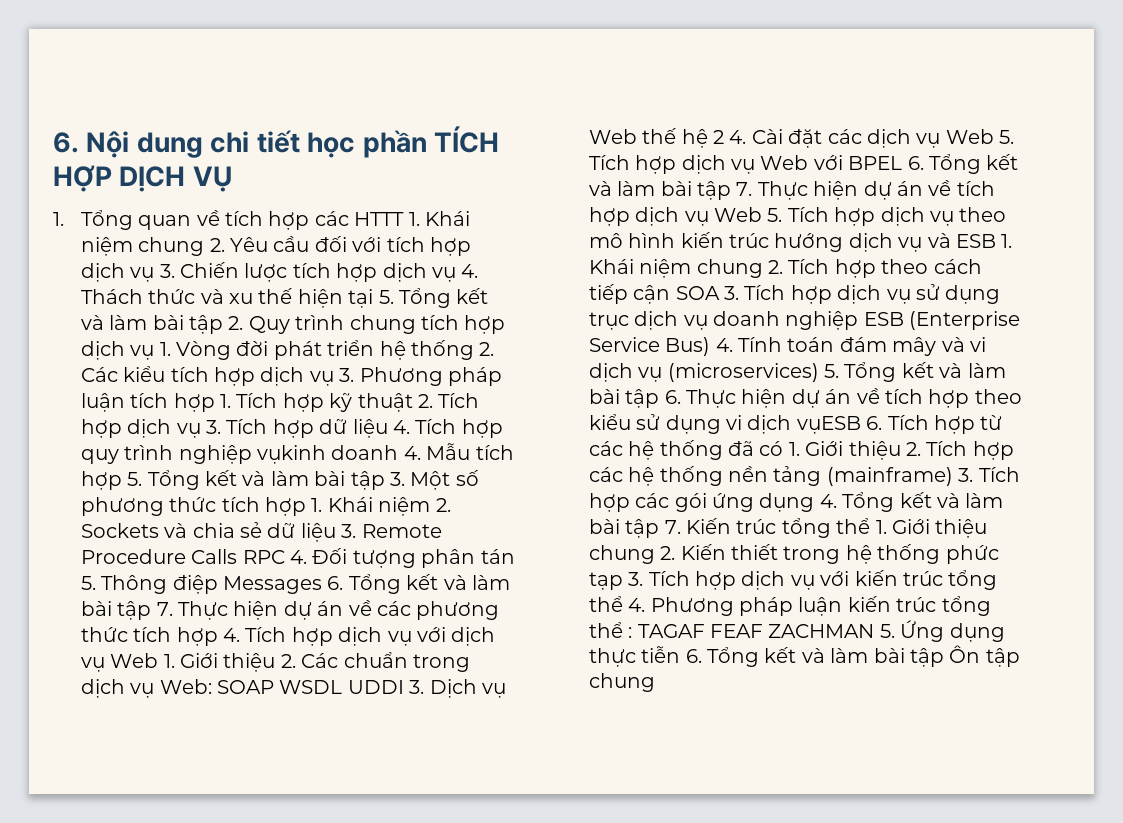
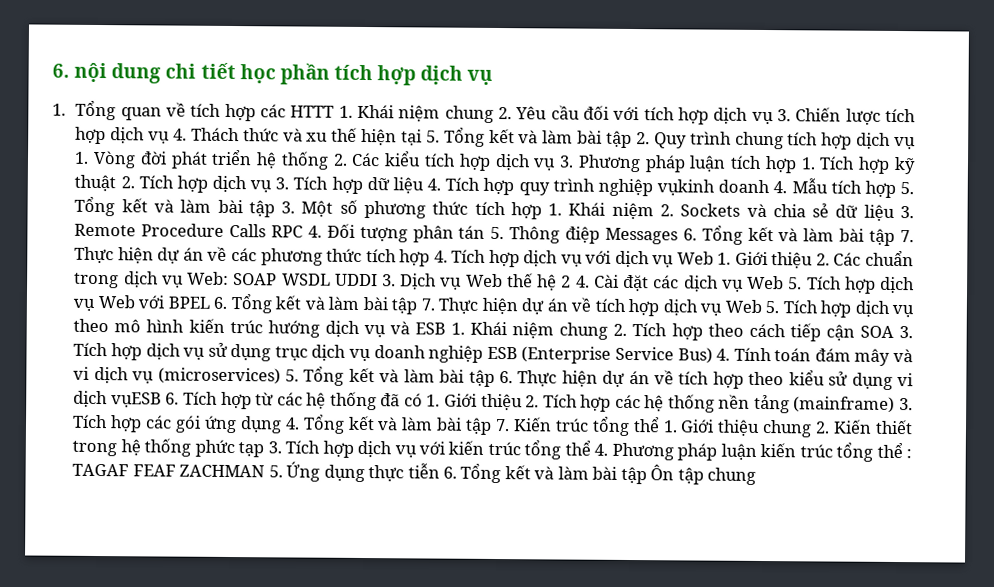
- 6. Nội dung chi tiết học phần TÍCH HỢP DỊCH VỤ
+ 6. nội dung chi tiết học phần tích hợp dịch vụ

